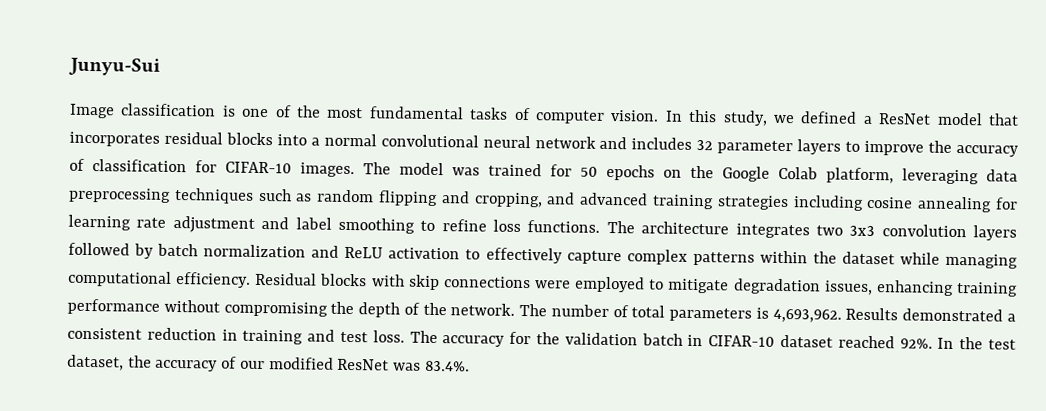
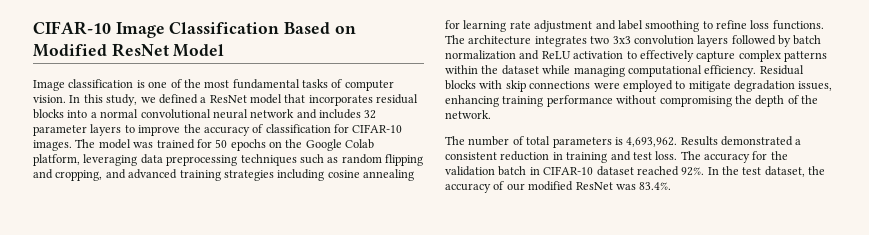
- Junyu-Sui
+ CIFAR-10 Image Classification Based on Modified ResNet Model
- Residual blocks with skip connections were employed to mitigate degradation issues, enhancing training performance without compromising the depth of the network. The number of total parameters is 4,693,962.
+ Residual blocks with skip connections were employed to mitigate degradation issues, enhancing training performance without compromising the depth of the network.
+ The number of total parameters is 4,693,962.

